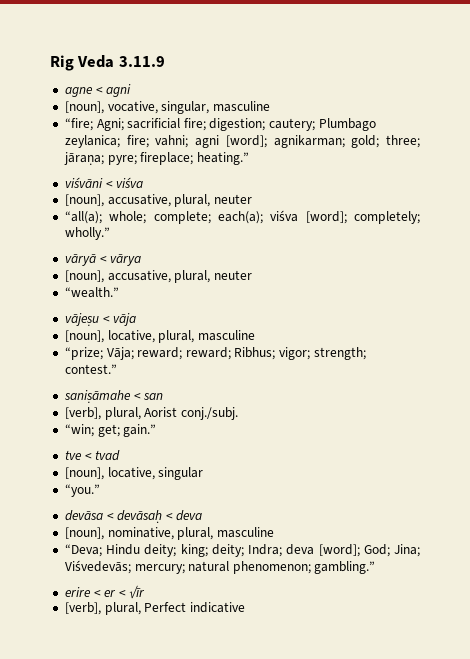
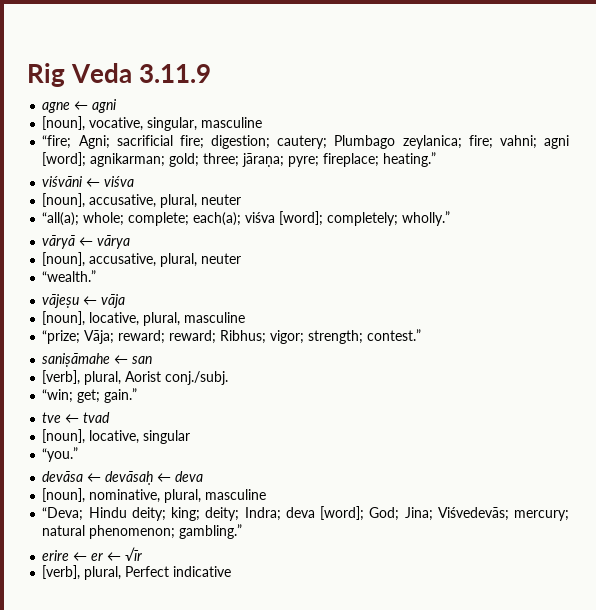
- agne < agni
+ agne ← agni
- viśvāni < viśva
+ viśvāni ← viśva
- vāryā < vārya
+ vāryā ← vārya
- vājeṣu < vāja
+ vājeṣu ← vāja
- saniṣāmahe < san
+ saniṣāmahe ← san
- tve < tvad
+ tve ← tvad
- devāsa < devāsaḥ < deva
+ devāsa ← devāsaḥ ← deva
- erire < er < √īr
+ erire ← er ← √īr

